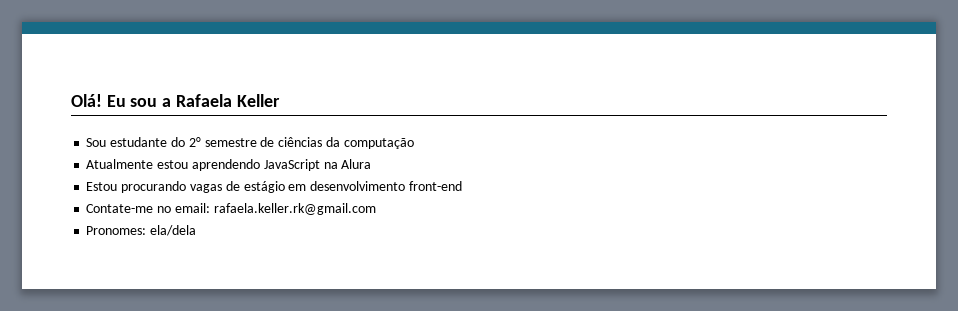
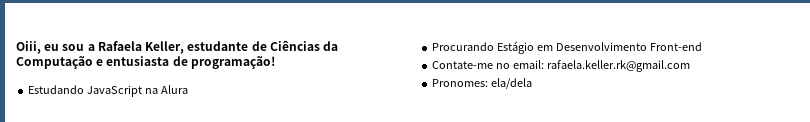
- Olá! Eu sou a Rafaela Keller
- Sou estudante do 2° semestre de ciências da computação
- Atualmente estou aprendendo JavaScript na Alura
- Estou procurando vagas de estágio em desenvolvimento front-end
+ Oiii, eu sou a Rafaela Keller, estudante de Ciências da Computação e entusiasta de programação!
+ Estudando JavaScript na Alura
+ Procurando Estágio em Desenvolvimento Front-end

